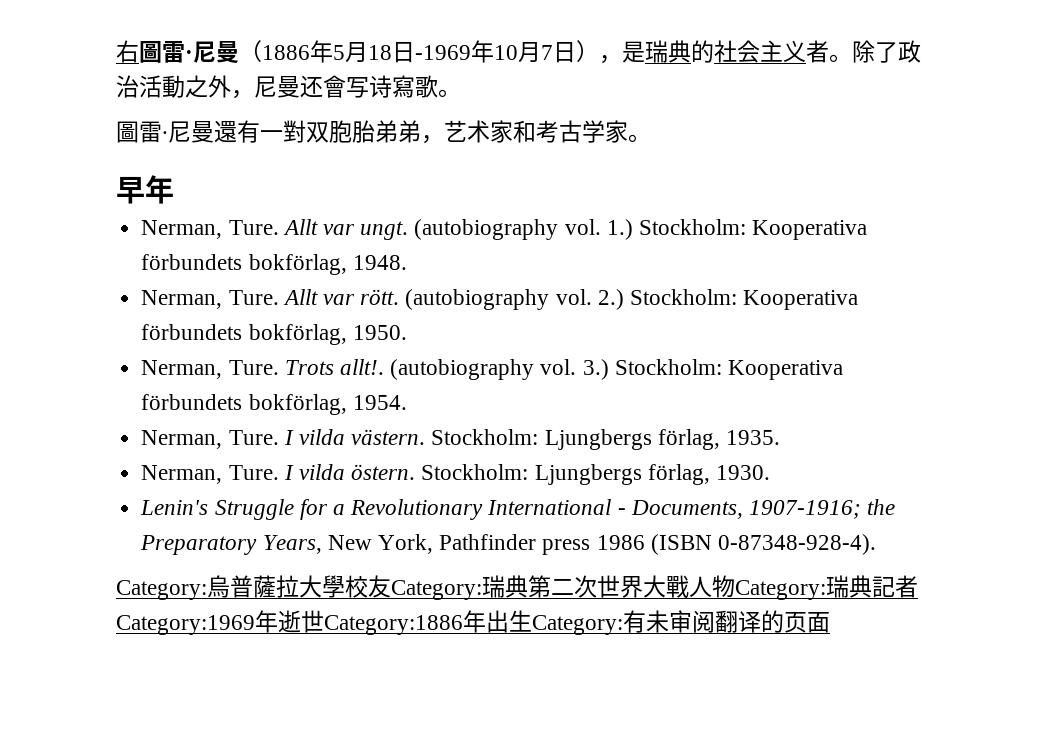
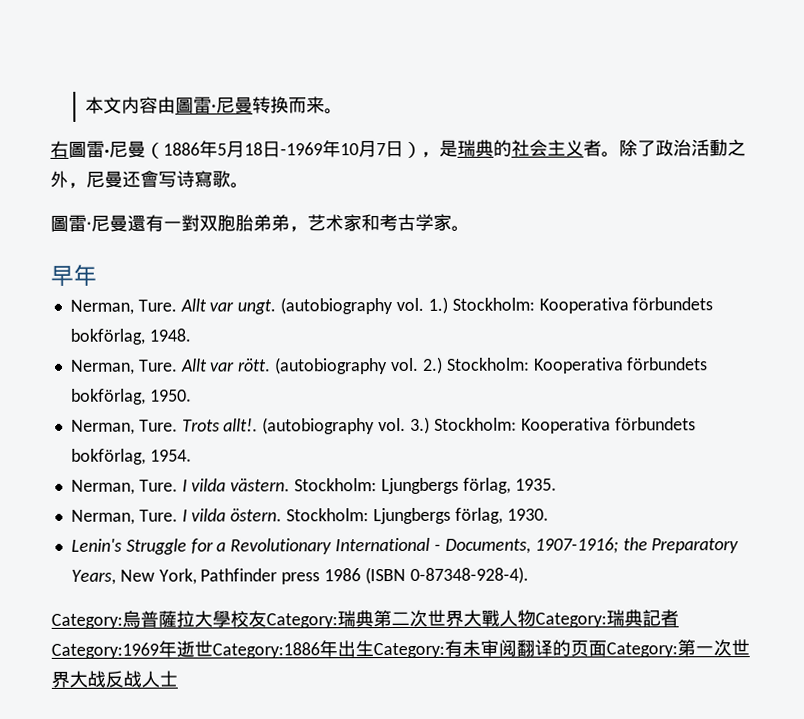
+ 本文内容由圖雷·尼曼转换而来。
- Category:烏普薩拉大學校友Category:瑞典第二次世界大戰人物Category:瑞典記者Category:1969年逝世Category:1886年出生Category:有未审阅翻译的页面
+ Category:烏普薩拉大學校友Category:瑞典第二次世界大戰人物Category:瑞典記者Category:1969年逝世Category:1886年出生Category:有未审阅翻译的页面Category:第一次世界大战反战人士

